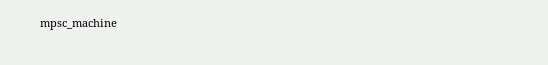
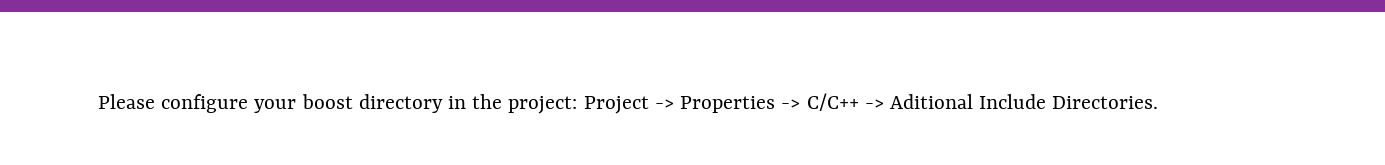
- mpsc_machine
+ Please configure your boost directory in the project: Project -> Properties -> C/C++ -> Aditional Include Directories.

